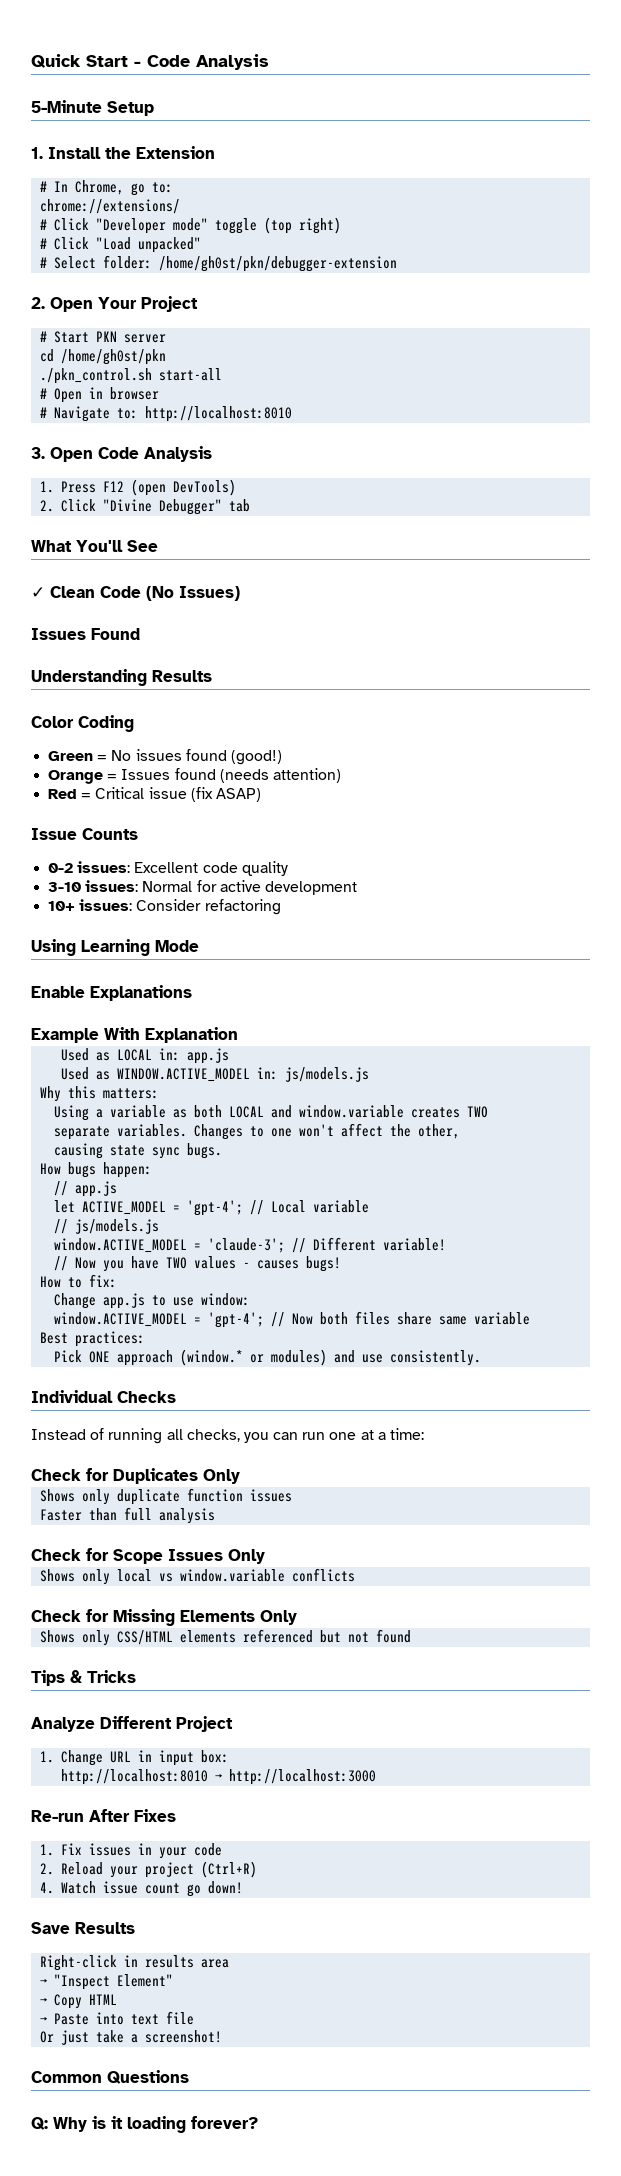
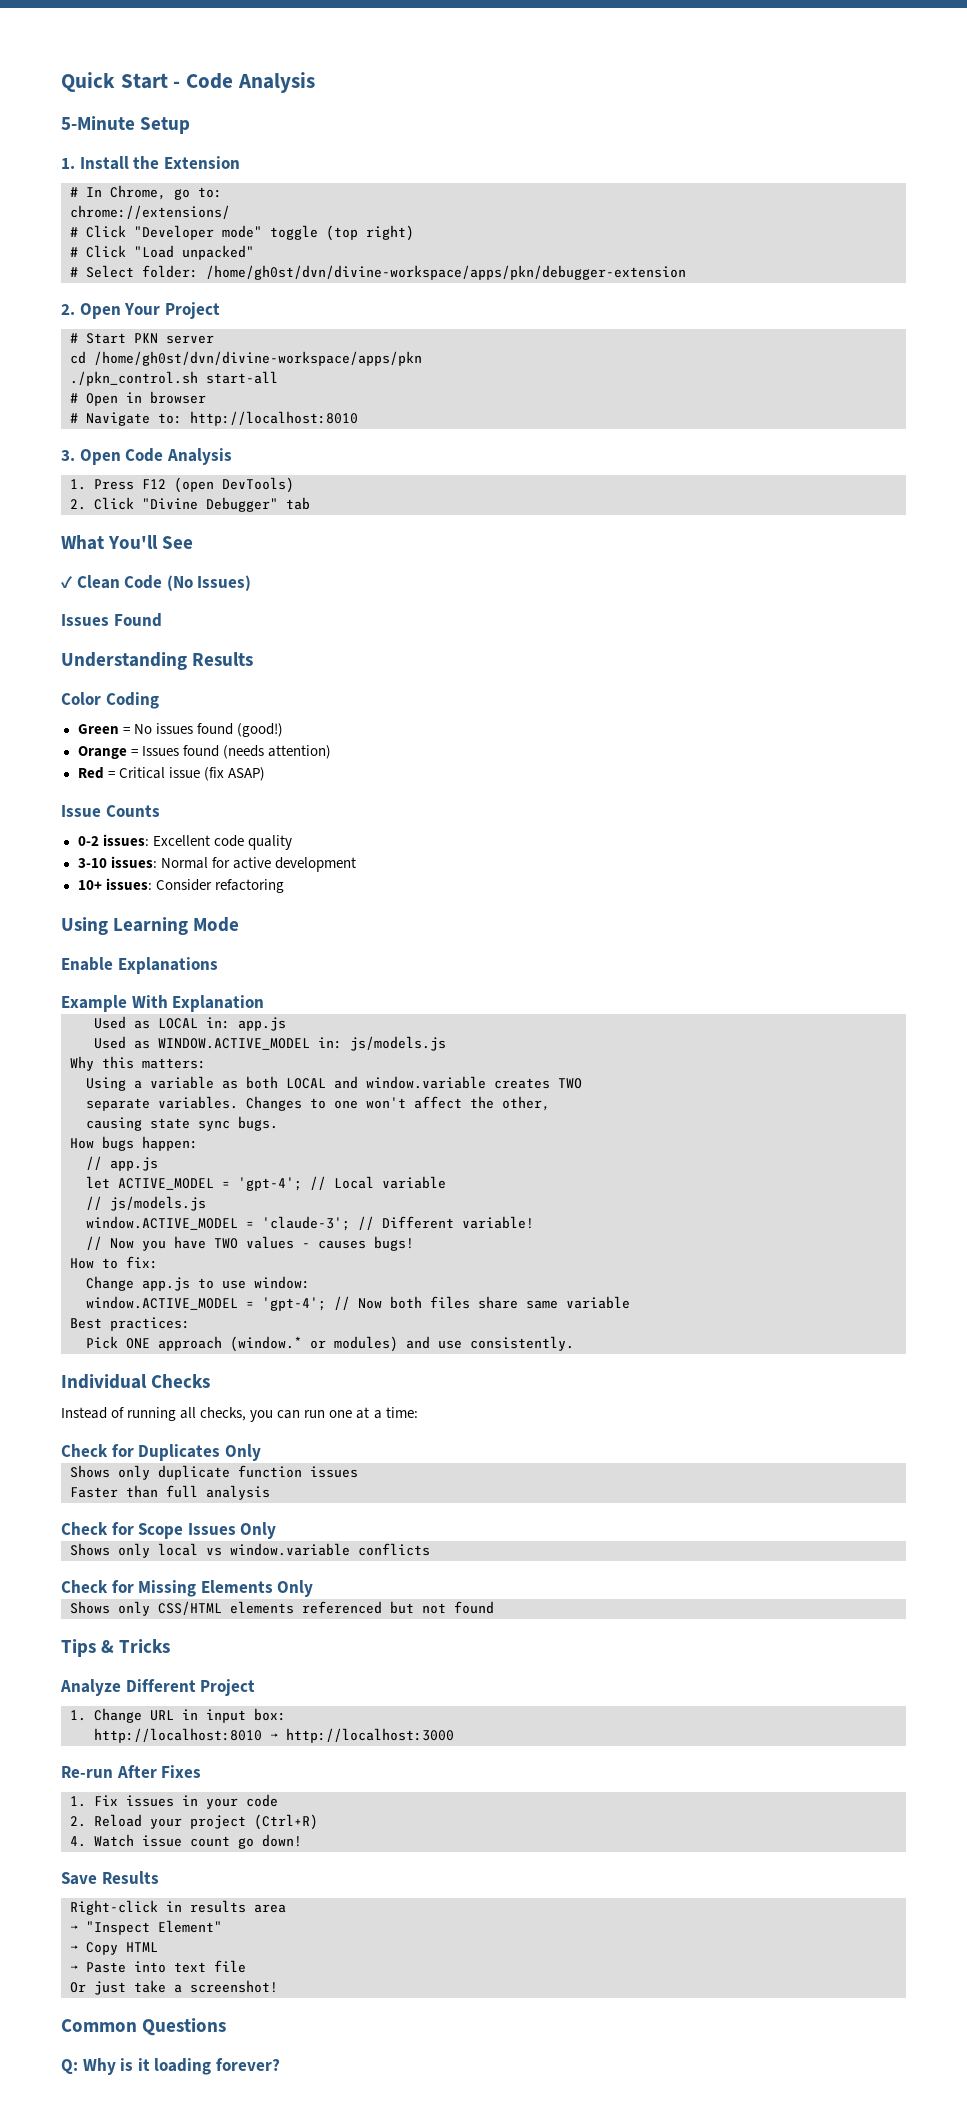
- # Select folder: /home/gh0st/pkn/debugger-extension
+ # Select folder: /home/gh0st/dvn/divine-workspace/apps/pkn/debugger-extension
- cd /home/gh0st/pkn
+ cd /home/gh0st/dvn/divine-workspace/apps/pkn

